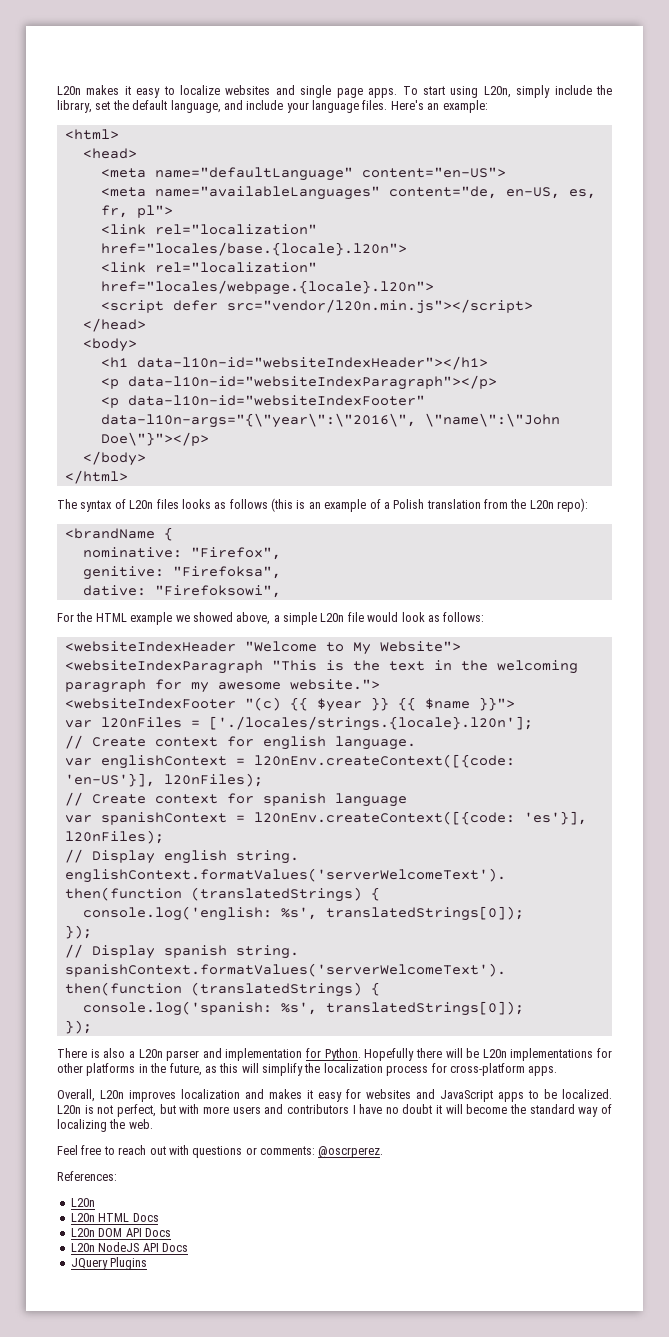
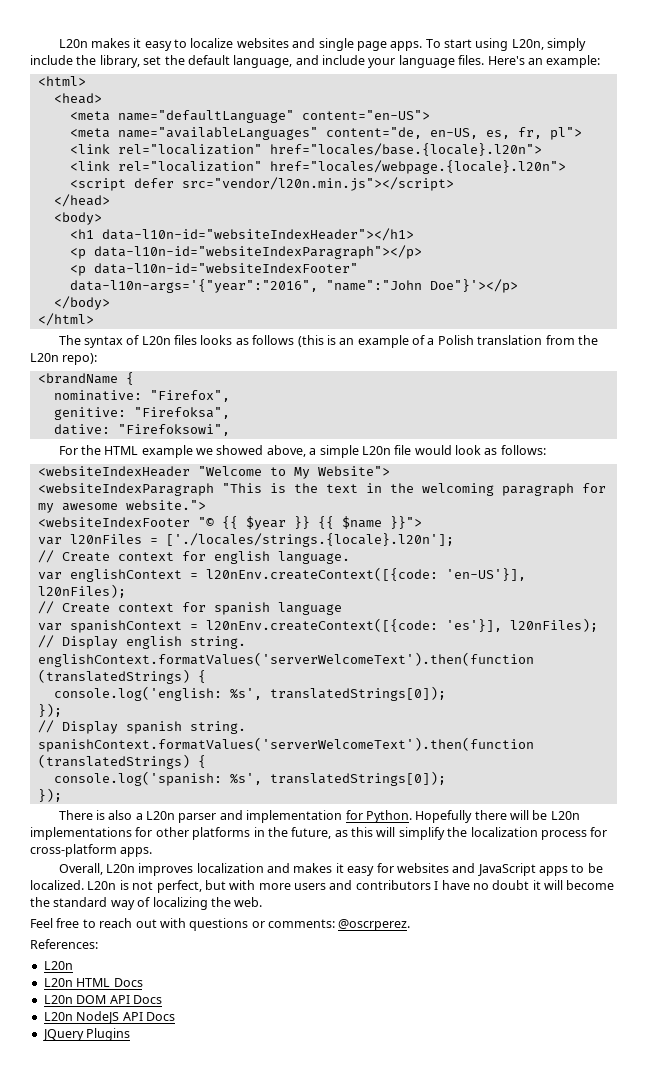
- <p data-l10n-id="websiteIndexFooter" data-l10n-args="{\"year\":\"2016\", \"name\":\"John Doe\"}"></p>
+ <p data-l10n-id="websiteIndexFooter" data-l10n-args='{"year":"2016", "name":"John Doe"}'></p>
- <websiteIndexFooter "(c) {{ $year }} {{ $name }}">
+ <websiteIndexFooter "© {{ $year }} {{ $name }}">

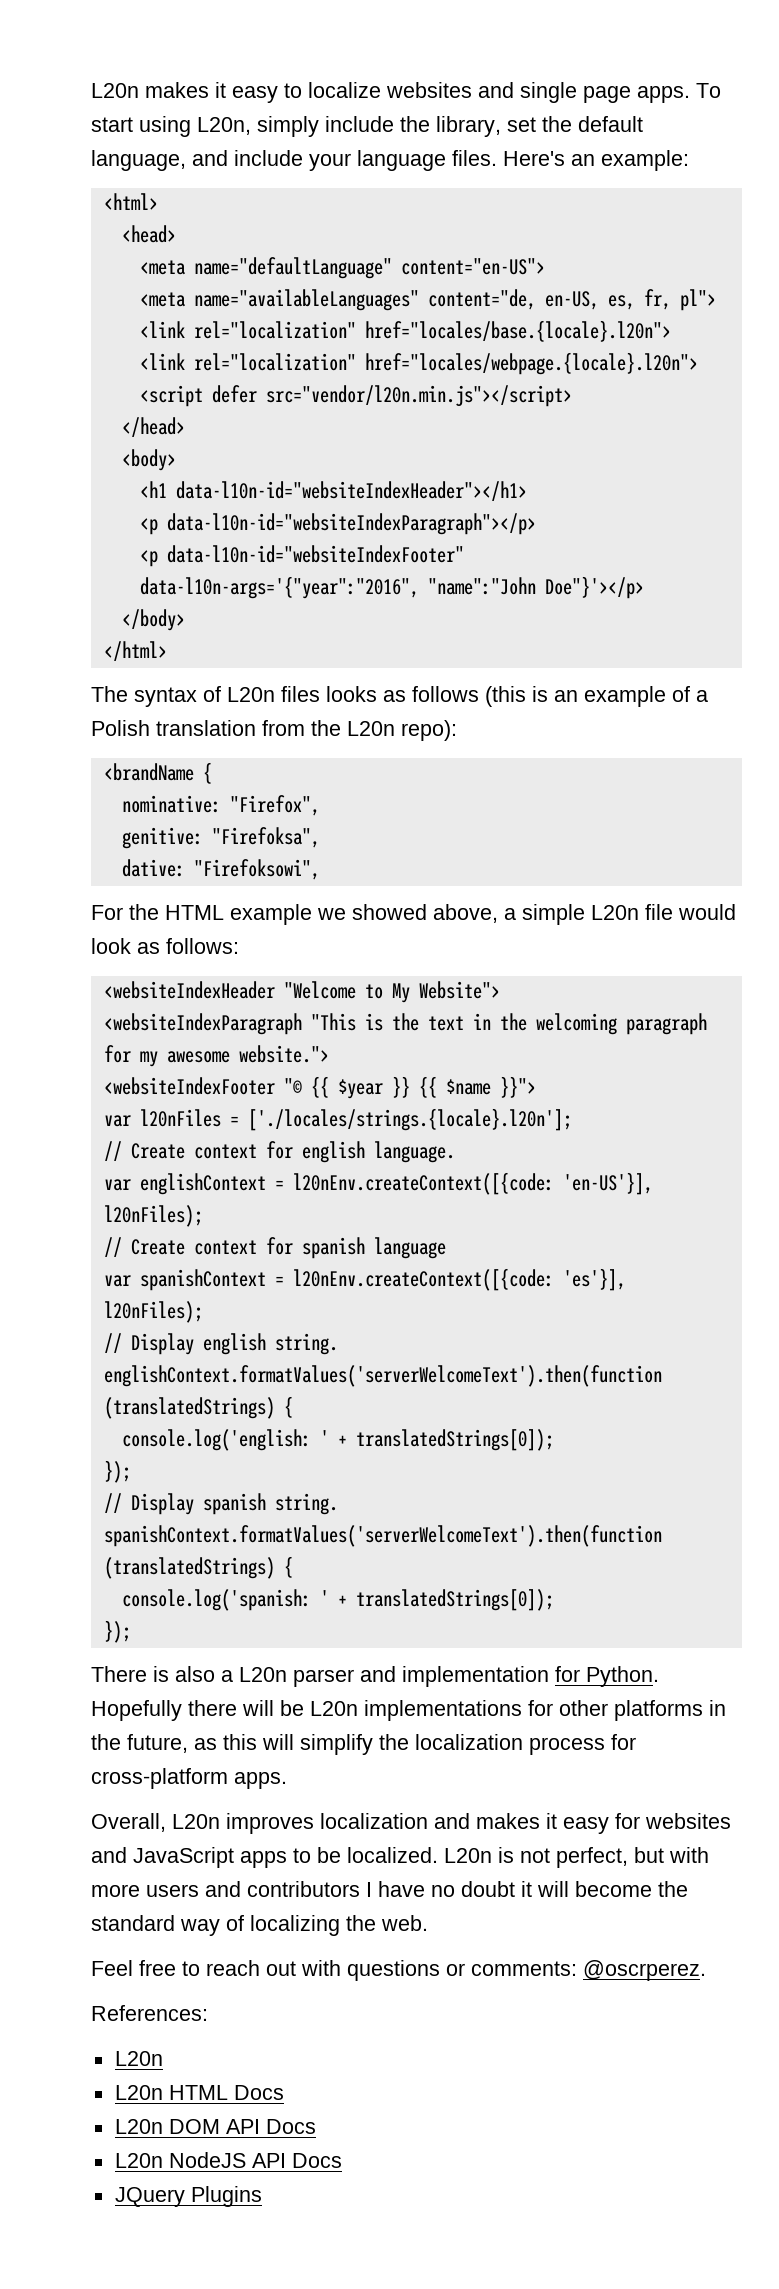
- console.log('english: %s', translatedStrings[0]);
+ console.log('english: ' + translatedStrings[0]);
- console.log('spanish: %s', translatedStrings[0]);
+ console.log('spanish: ' + translatedStrings[0]);

